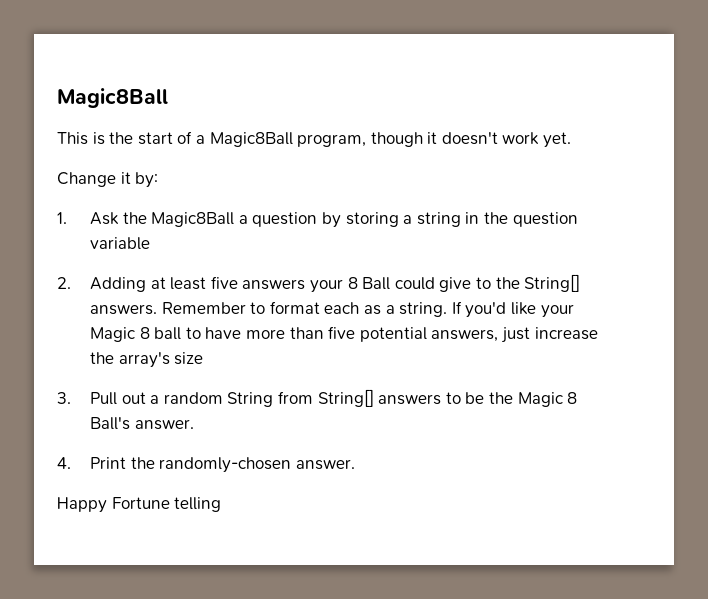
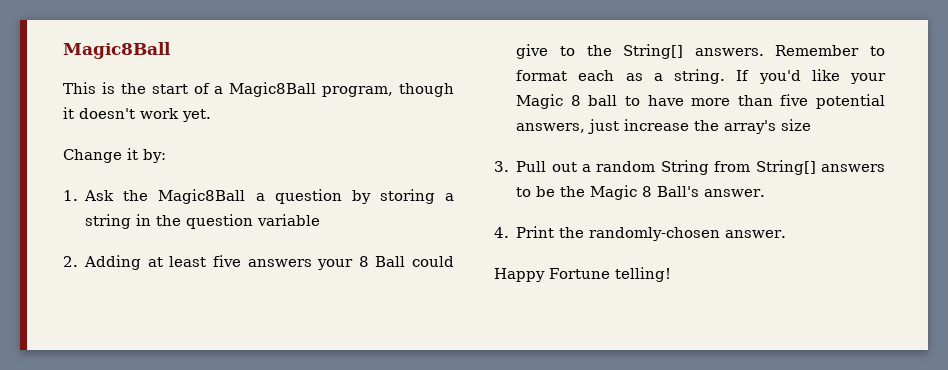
- Happy Fortune telling
+ Happy Fortune telling!

